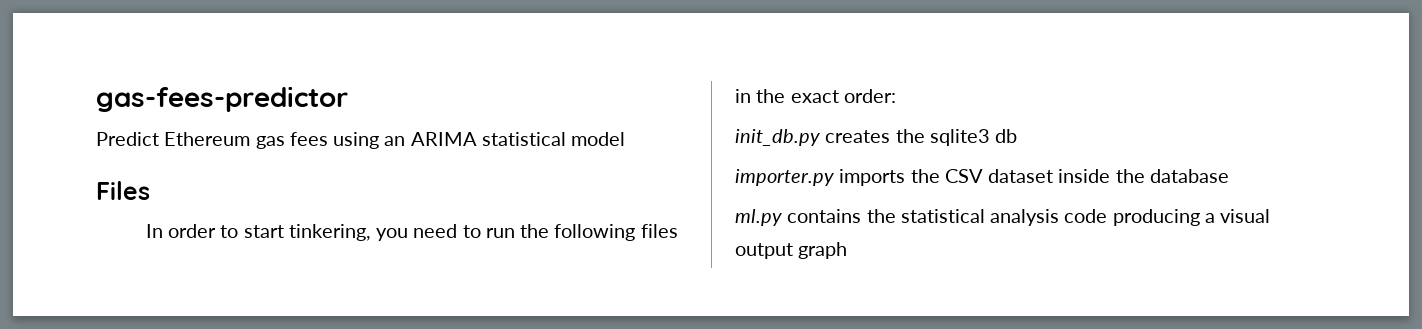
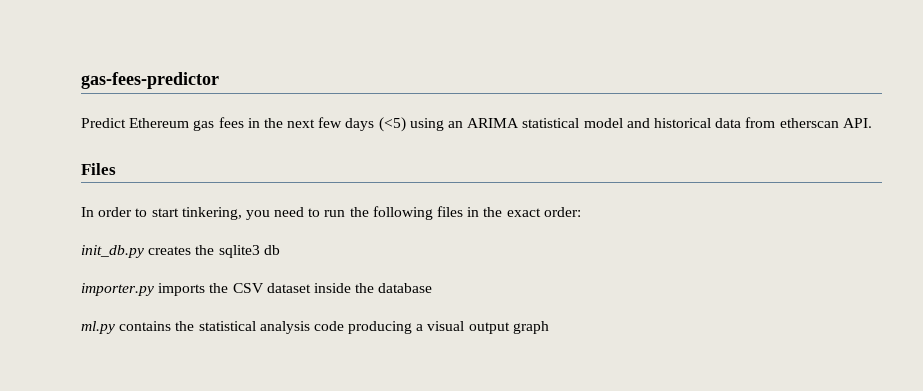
- Predict Ethereum gas fees using an ARIMA statistical model
+ Predict Ethereum gas fees in the next few days (<5) using an ARIMA statistical model and historical data from etherscan API.

